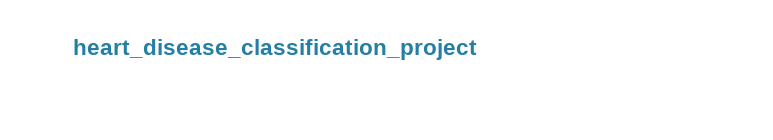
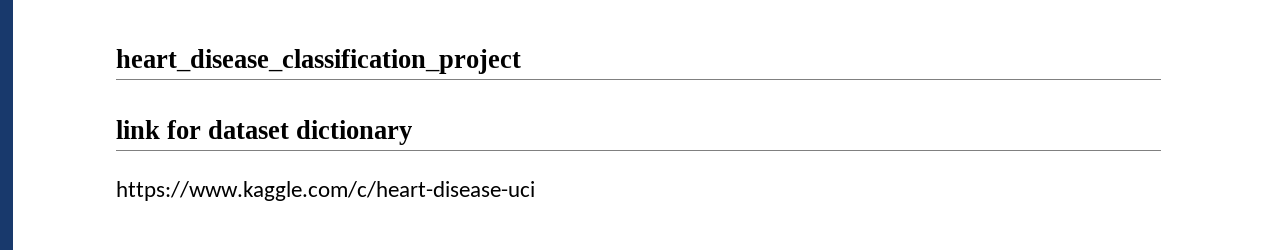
+ link for dataset dictionary
+ https://www.kaggle.com/c/heart-disease-uci

